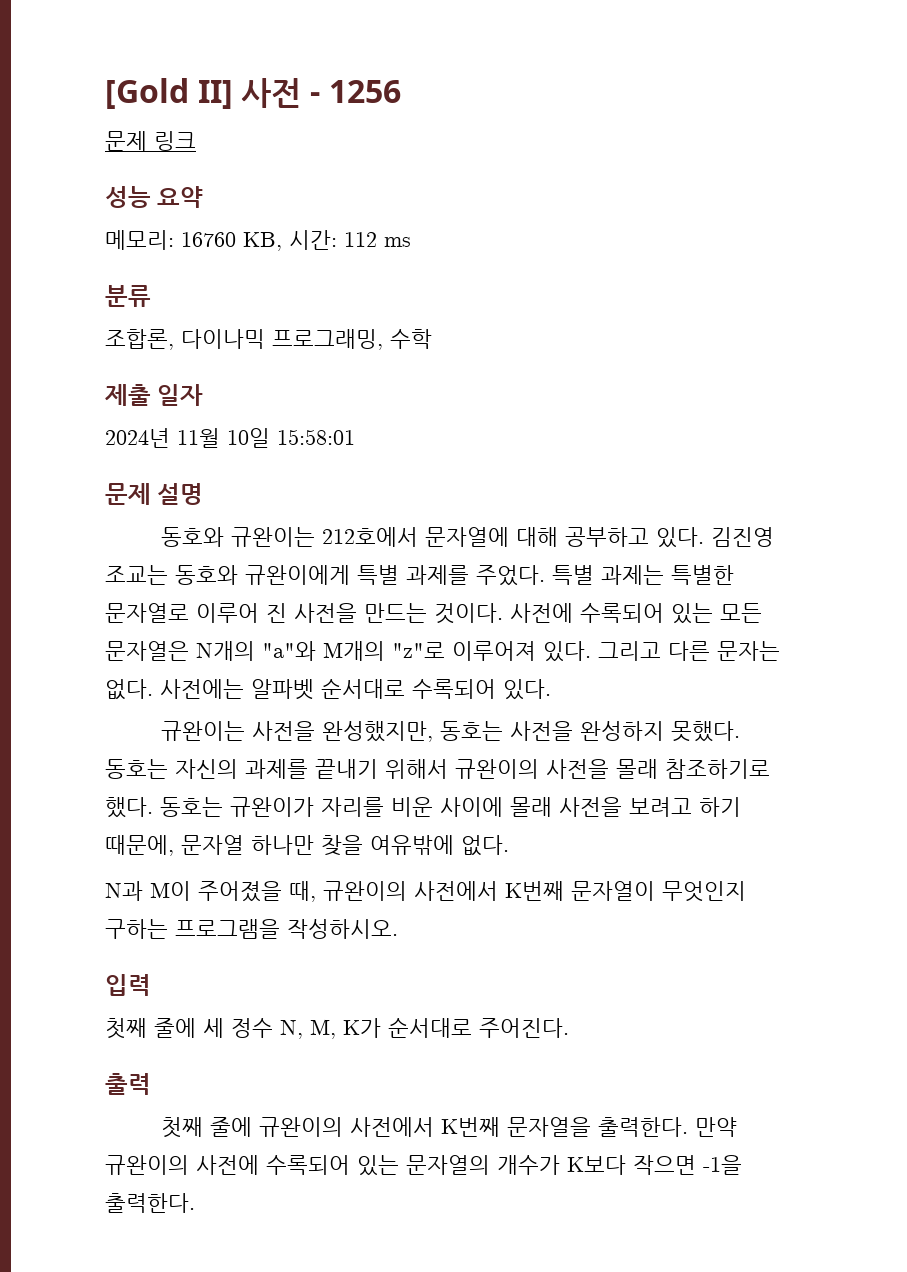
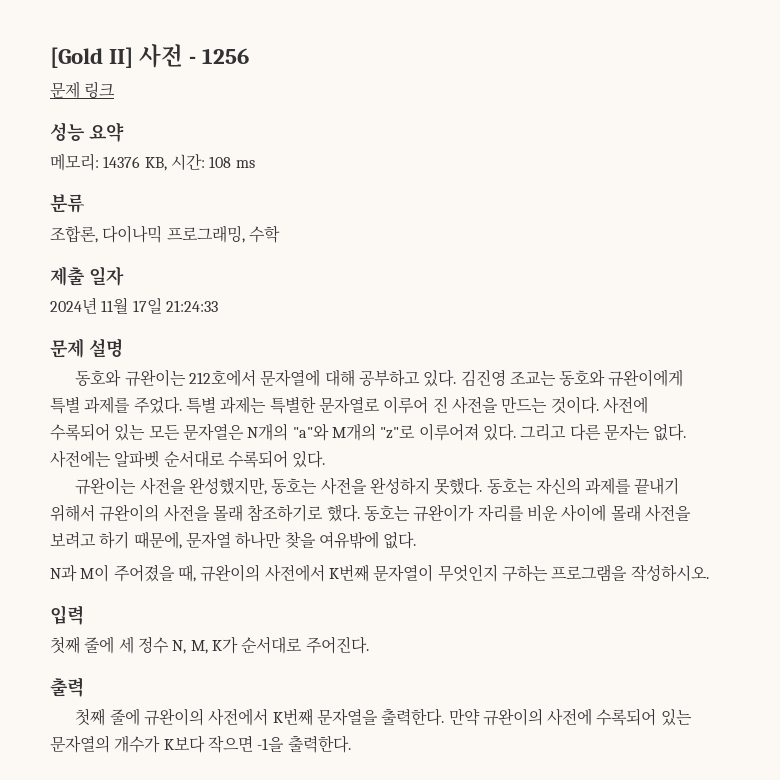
- 메모리: 16760 KB, 시간: 112 ms
+ 메모리: 14376 KB, 시간: 108 ms
- 2024년 11월 10일 15:58:01
+ 2024년 11월 17일 21:24:33

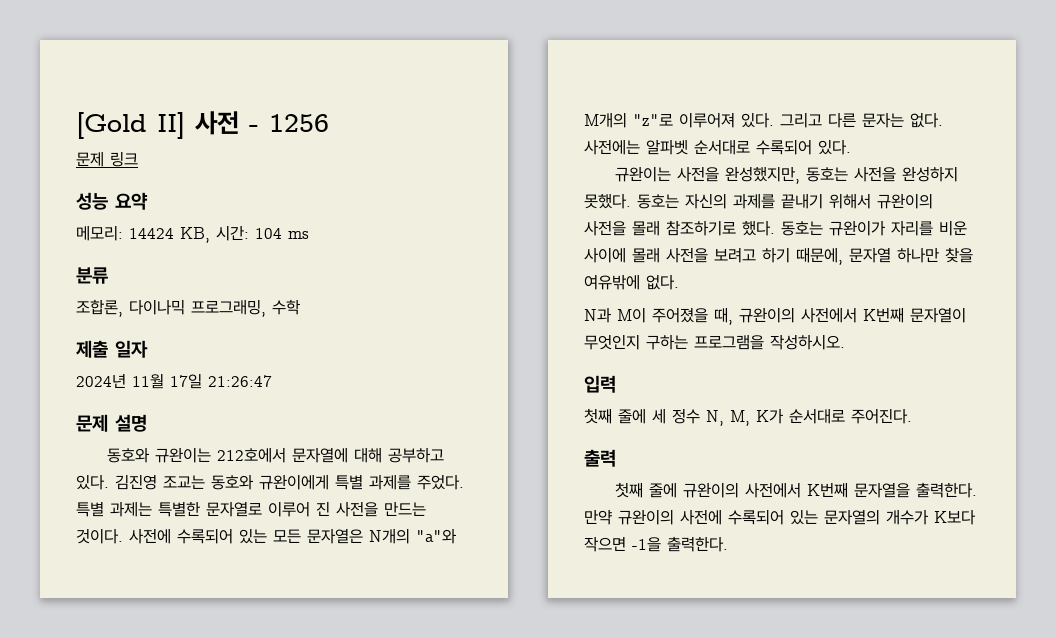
- 메모리: 14376 KB, 시간: 108 ms
+ 메모리: 14424 KB, 시간: 104 ms
- 2024년 11월 17일 21:24:33
+ 2024년 11월 17일 21:26:47

